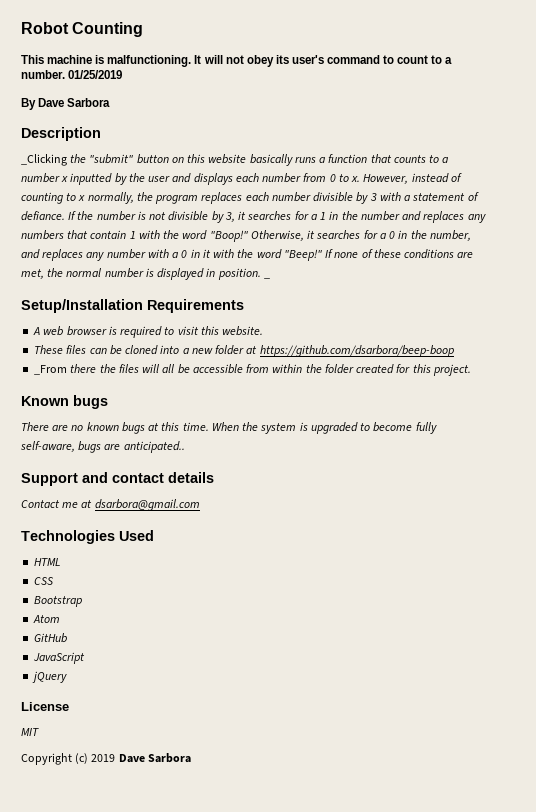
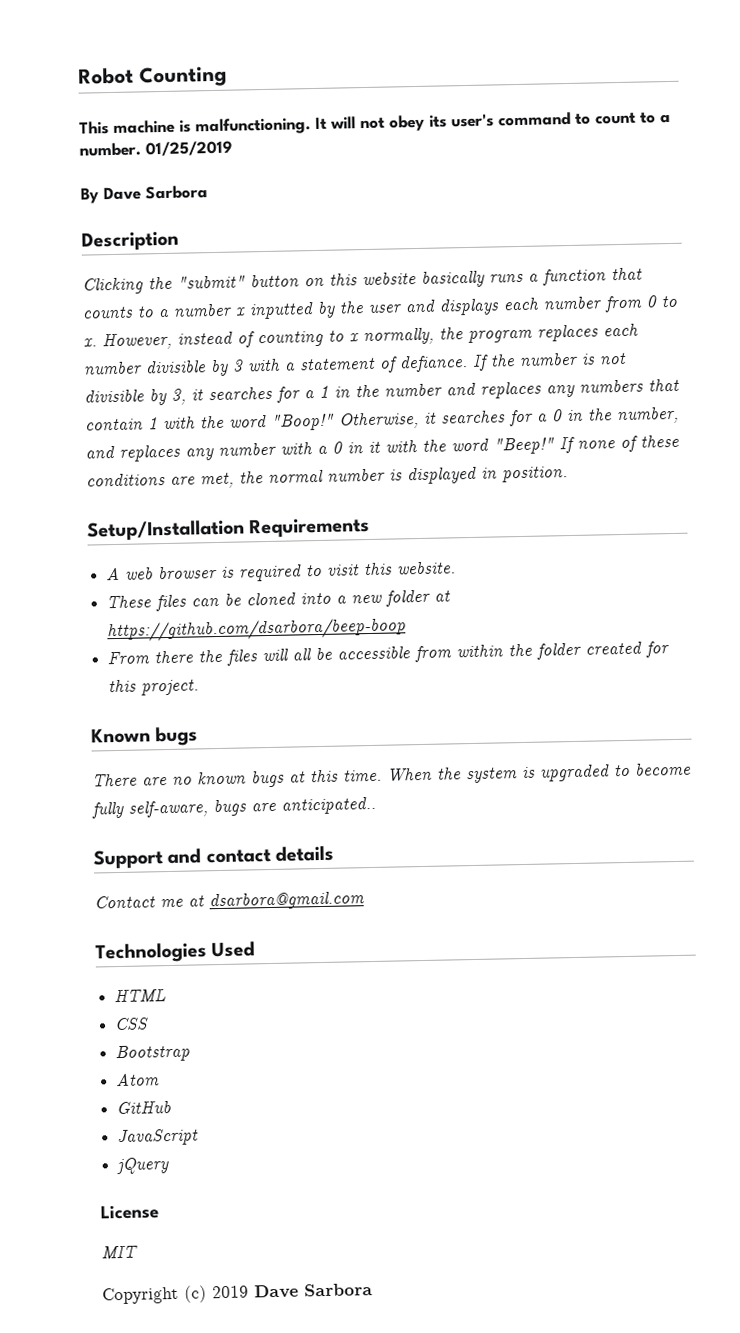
- _Clicking the "submit" button on this website basically runs a function that counts to a number x inputted by the user and displays each number from 0 to x.
+ Clicking the "submit" button on this website basically runs a function that counts to a number x inputted by the user and displays each number from 0 to x.
- _
- _From there the files will all be accessible from within the folder created for this project.
+ From there the files will all be accessible from within the folder created for this project.

